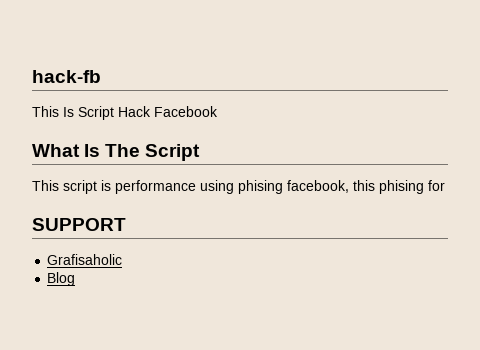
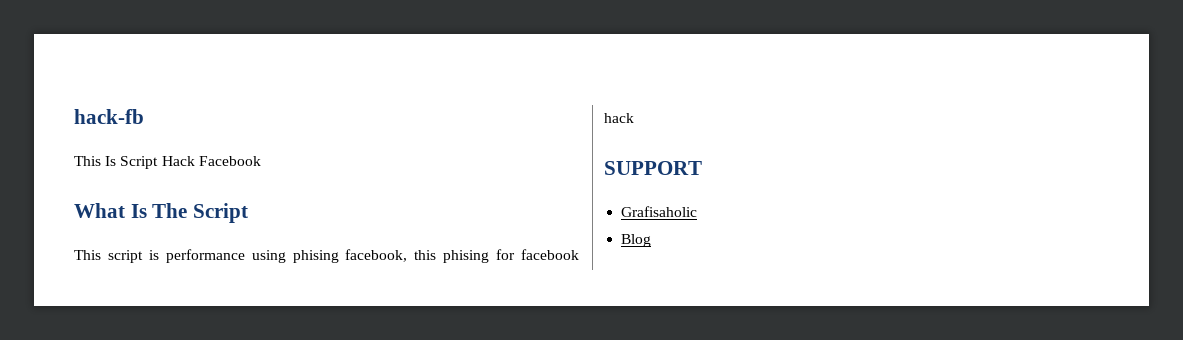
- This script is performance using phising facebook, this phising for
+ This script is performance using phising facebook, this phising for facebook hack

